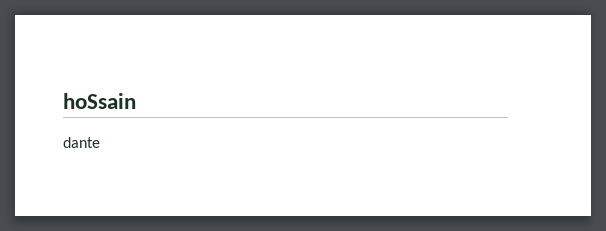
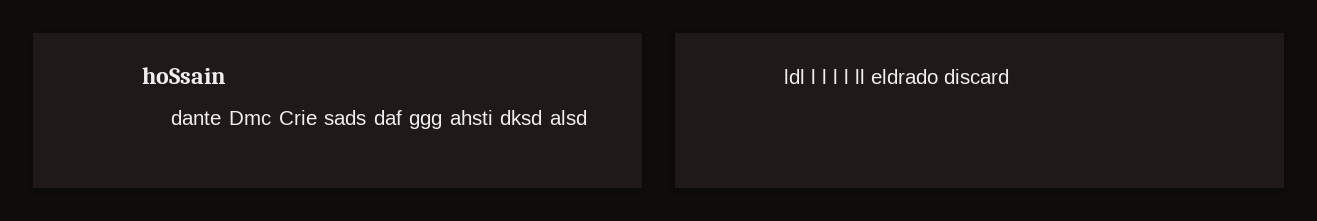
- dante
+ dante Dmc Crie sads daf ggg ahsti dksd alsd ldl l l l l ll eldrado discard

